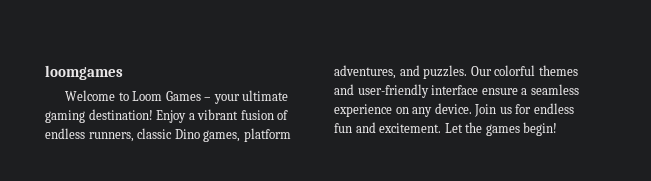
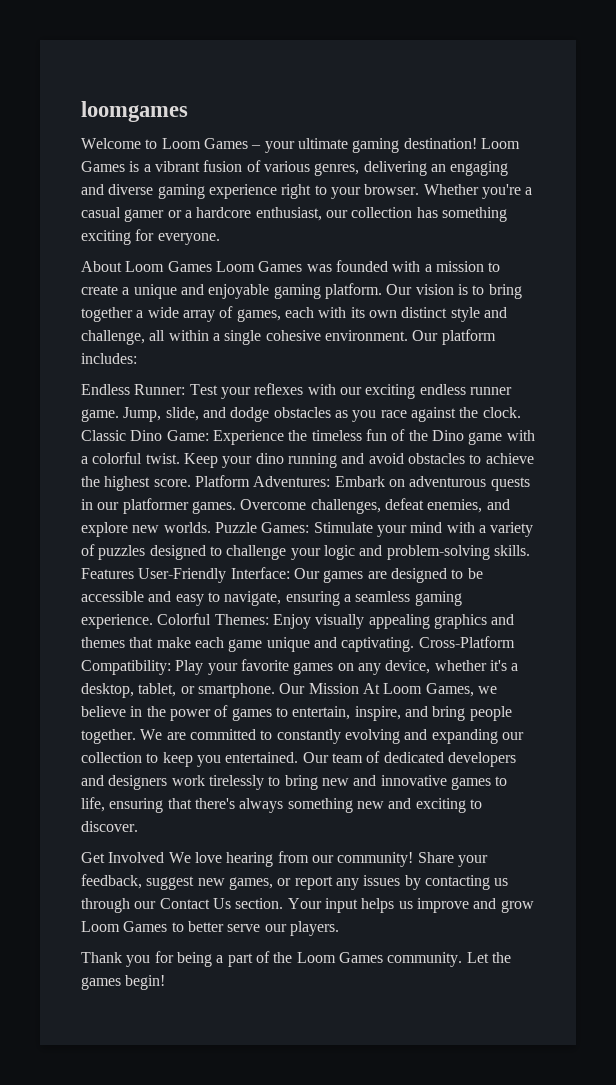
- Enjoy a vibrant fusion of endless runners, classic Dino games, platform adventures, and puzzles. Our colorful themes and user-friendly interface ensure a seamless experience on any device. Join us for endless fun and excitement.
+ Loom Games is a vibrant fusion of various genres, delivering an engaging and diverse gaming experience right to your browser. Whether you're a casual gamer or a hardcore enthusiast, our collection has something exciting for everyone.
+ About Loom Games Loom Games was founded with a mission to create a unique and enjoyable gaming platform. Our vision is to bring together a wide array of games, each with its own distinct style and challenge, all within a single cohesive environment. Our platform includes:
+ Endless Runner: Test your reflexes with our exciting endless runner game. Jump, slide, and dodge obstacles as you race against the clock. Classic Dino Game: Experience the timeless fun of the Dino game with a colorful twist. Keep your dino running and avoid obstacles to achieve the highest score. Platform Adventures: Embark on adventurous quests in our platformer games. Overcome challenges, defeat enemies, and explore new worlds. Puzzle Games: Stimulate your mind with a variety of puzzles designed to challenge your logic and problem-solving skills. Features User-Friendly Interface: Our games are designed to be accessible and easy to navigate, ensuring a seamless gaming experience. Colorful Themes: Enjoy visually appealing graphics and themes that make each game unique and captivating. Cross-Platform Compatibility: Play your favorite games on any device, whether it's a desktop, tablet, or smartphone. Our Mission At Loom Games, we believe in the power of games to entertain, inspire, and bring people together. We are committed to constantly evolving and expanding our collection to keep you entertained. Our team of dedicated developers and designers work tirelessly to bring new and innovative games to life, ensuring that there's always something new and exciting to discover.
+ Get Involved We love hearing from our community! Share your feedback, suggest new games, or report any issues by contacting us through our Contact Us section. Your input helps us improve and grow Loom Games to better serve our players.
+ Thank you for being a part of the Loom Games community.

